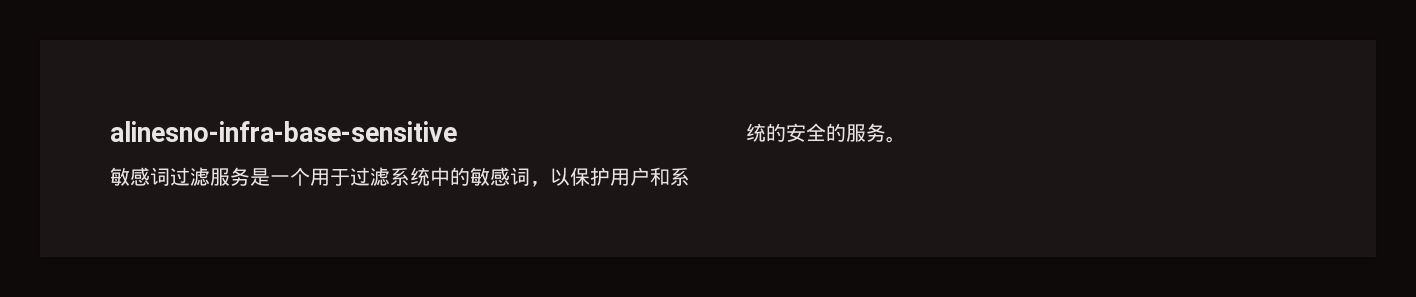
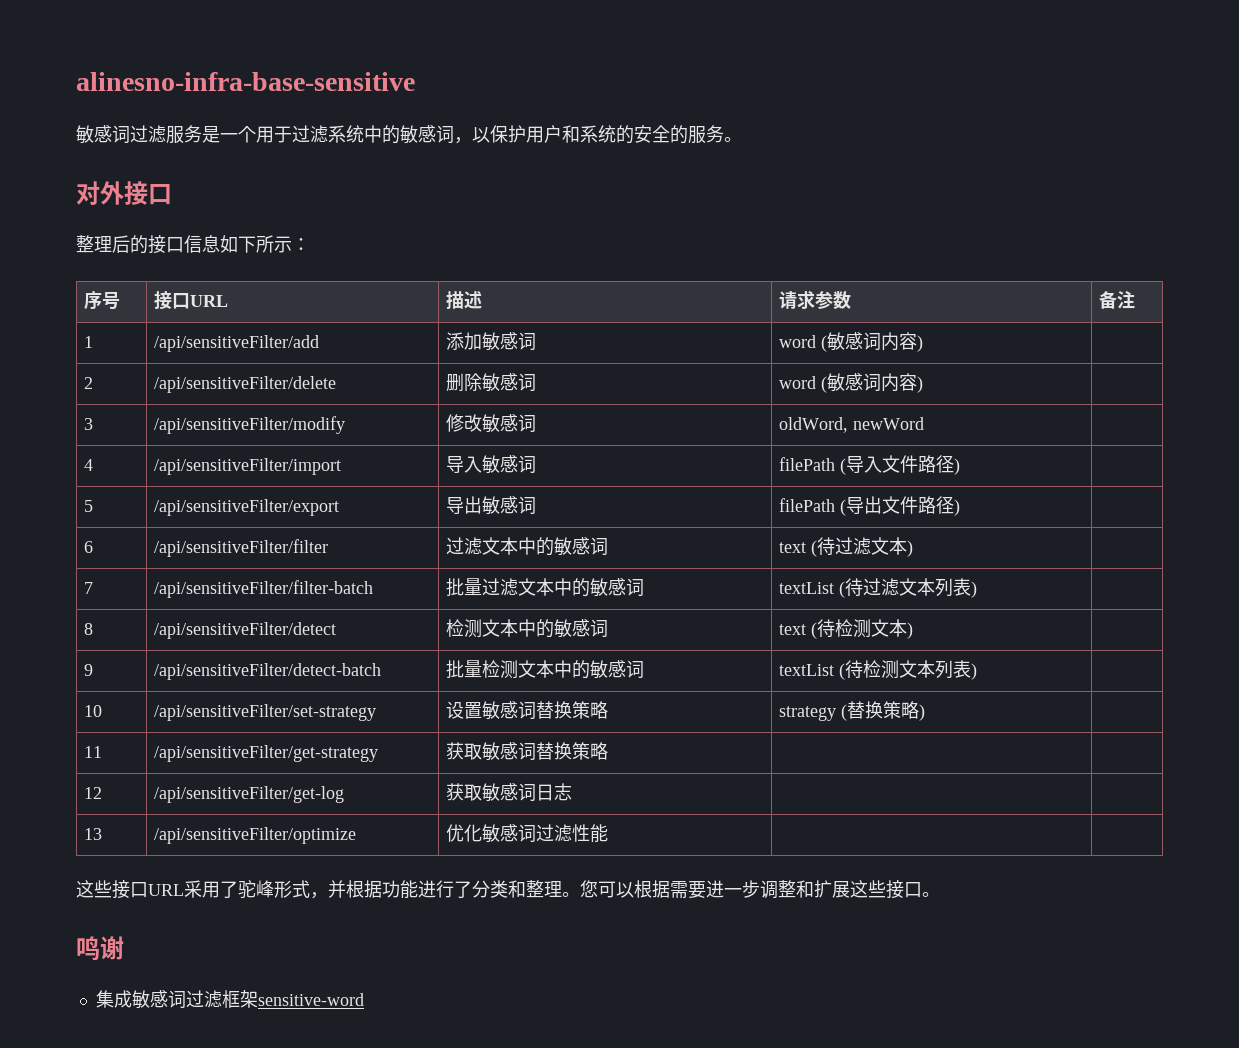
+ 对外接口
+ 整理后的接口信息如下所示：
+ 序号 | 接口URL | 描述 | 请求参数 | 备注
+ 1 | /api/sensitiveFilter/add | 添加敏感词 | word (敏感词内容) |
+ 2 | /api/sensitiveFilter/delete | 删除敏感词 | word (敏感词内容) |
+ 3 | /api/sensitiveFilter/modify | 修改敏感词 | oldWord, newWord |
+ 4 | /api/sensitiveFilter/import | 导入敏感词 | filePath (导入文件路径) |
+ 5 | /api/sensitiveFilter/export | 导出敏感词 | filePath (导出文件路径) |
+ 6 | /api/sensitiveFilter/filter | 过滤文本中的敏感词 | text (待过滤文本) |
+ 7 | /api/sensitiveFilter/filter-batch | 批量过滤文本中的敏感词 | textList (待过滤文本列表) |
+ 8 | /api/sensitiveFilter/detect | 检测文本中的敏感词 | text (待检测文本) |
+ 9 | /api/sensitiveFilter/detect-batch | 批量检测文本中的敏感词 | textList (待检测文本列表) |
+ 10 | /api/sensitiveFilter/set-strategy | 设置敏感词替换策略 | strategy (替换策略) |
+ 11 | /api/sensitiveFilter/get-strategy | 获取敏感词替换策略 | |
+ 12 | /api/sensitiveFilter/get-log | 获取敏感词日志 | |
+ 13 | /api/sensitiveFilter/optimize | 优化敏感词过滤性能 | |
+ 这些接口URL采用了驼峰形式，并根据功能进行了分类和整理。您可以根据需要进一步调整和扩展这些接口。
+ 鸣谢
+ 集成敏感词过滤框架sensitive-word

